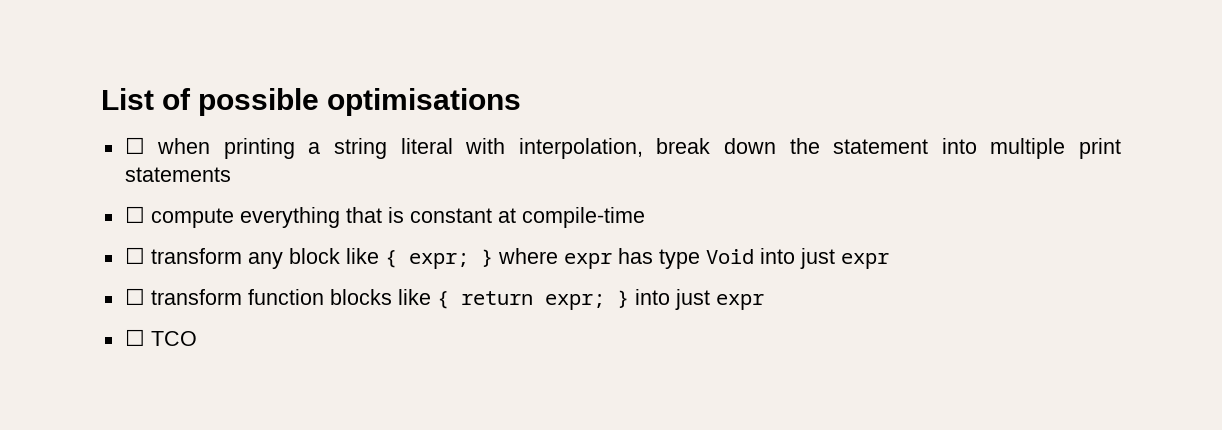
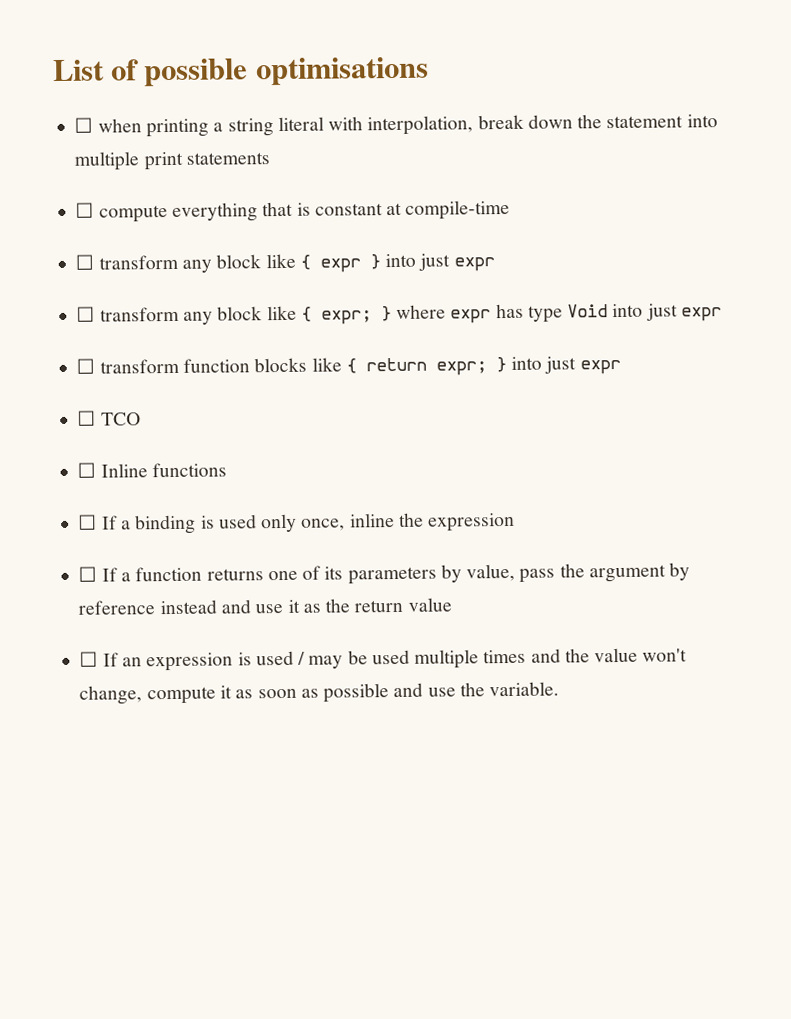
+ ☐ transform any block like { expr } into just expr
+ ☐ Inline functions
+ ☐ If a binding is used only once, inline the expression
+ ☐ If a function returns one of its parameters by value, pass the argument by reference instead and use it as the return value
+ ☐ If an expression is used / may be used multiple times and the value won't change, compute it as soon as possible and use the variable.

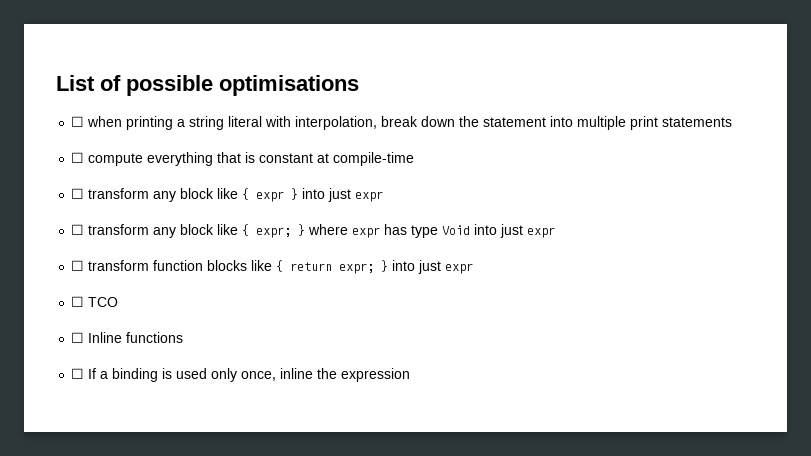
- ☐ If a function returns one of its parameters by value, pass the argument by reference instead and use it as the return value
- ☐ If an expression is used / may be used multiple times and the value won't change, compute it as soon as possible and use the variable.

